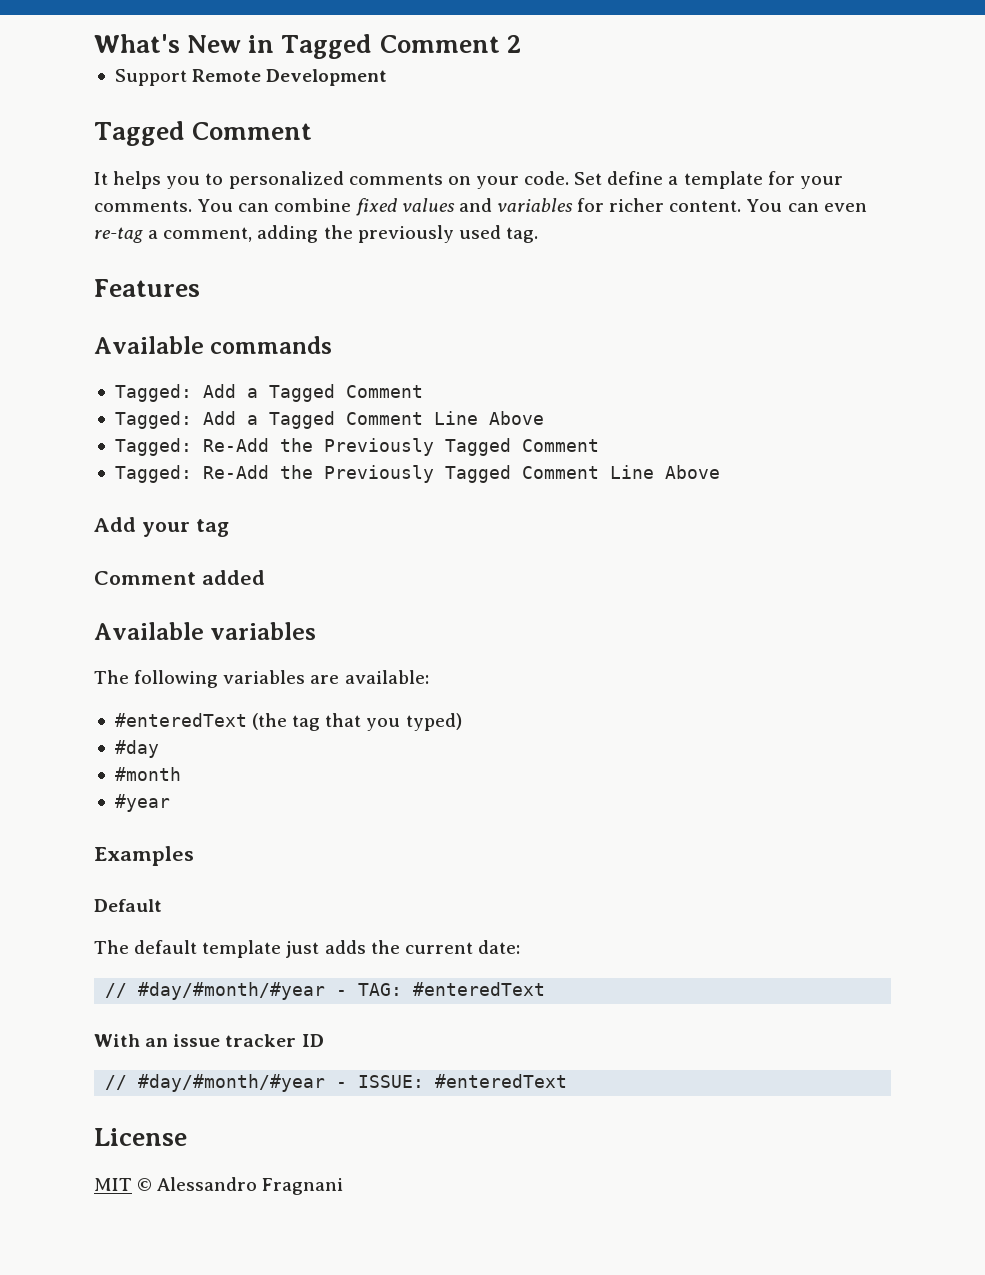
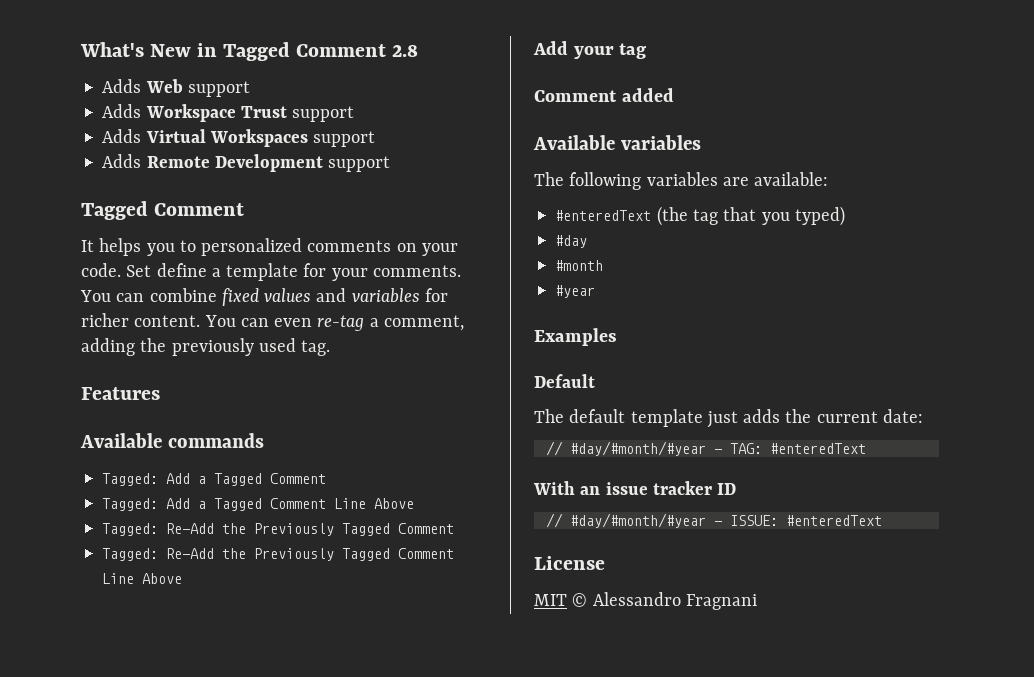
- What's New in Tagged Comment 2
- Support Remote Development
+ What's New in Tagged Comment 2.8
+ Adds Web support
+ Adds Workspace Trust support
+ Adds Virtual Workspaces support
+ Adds Remote Development support

